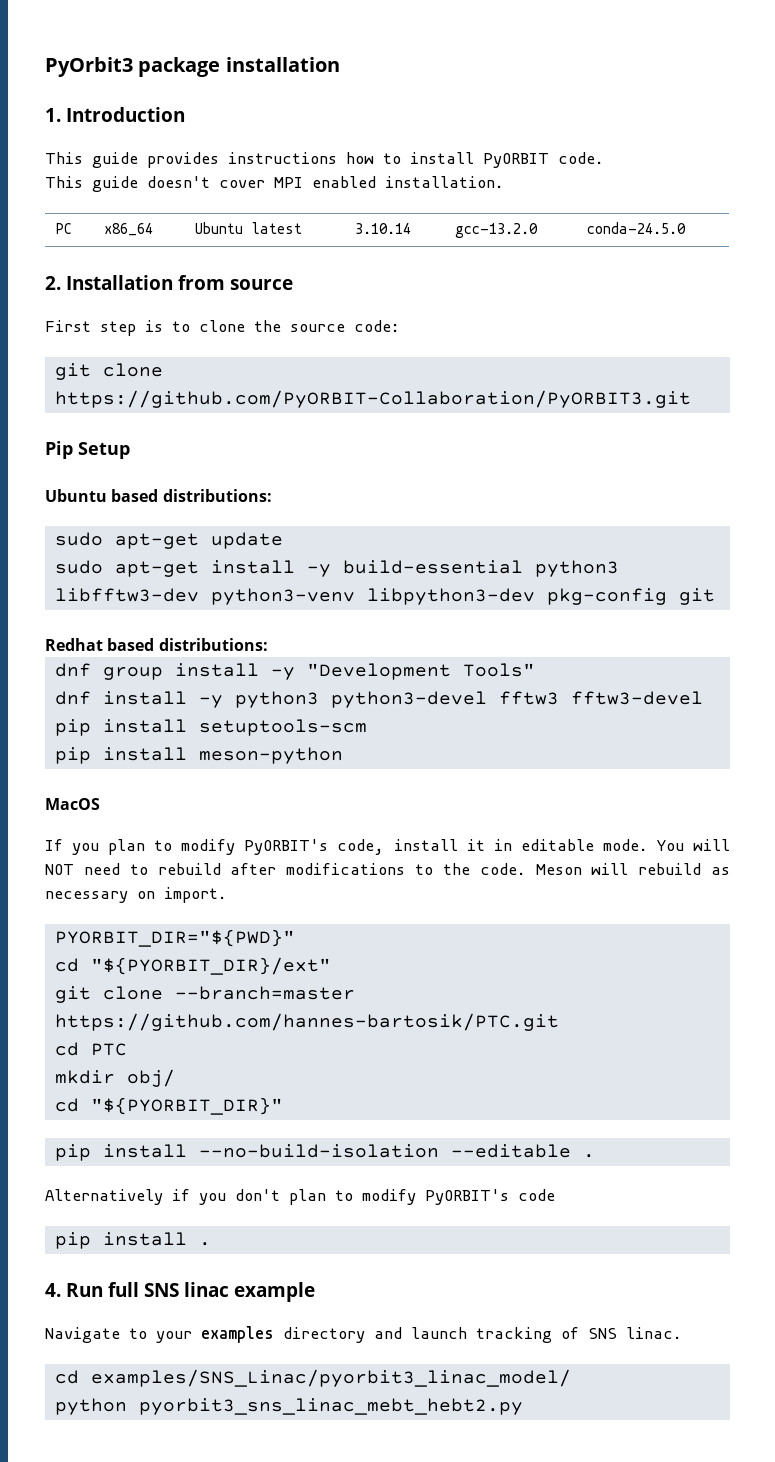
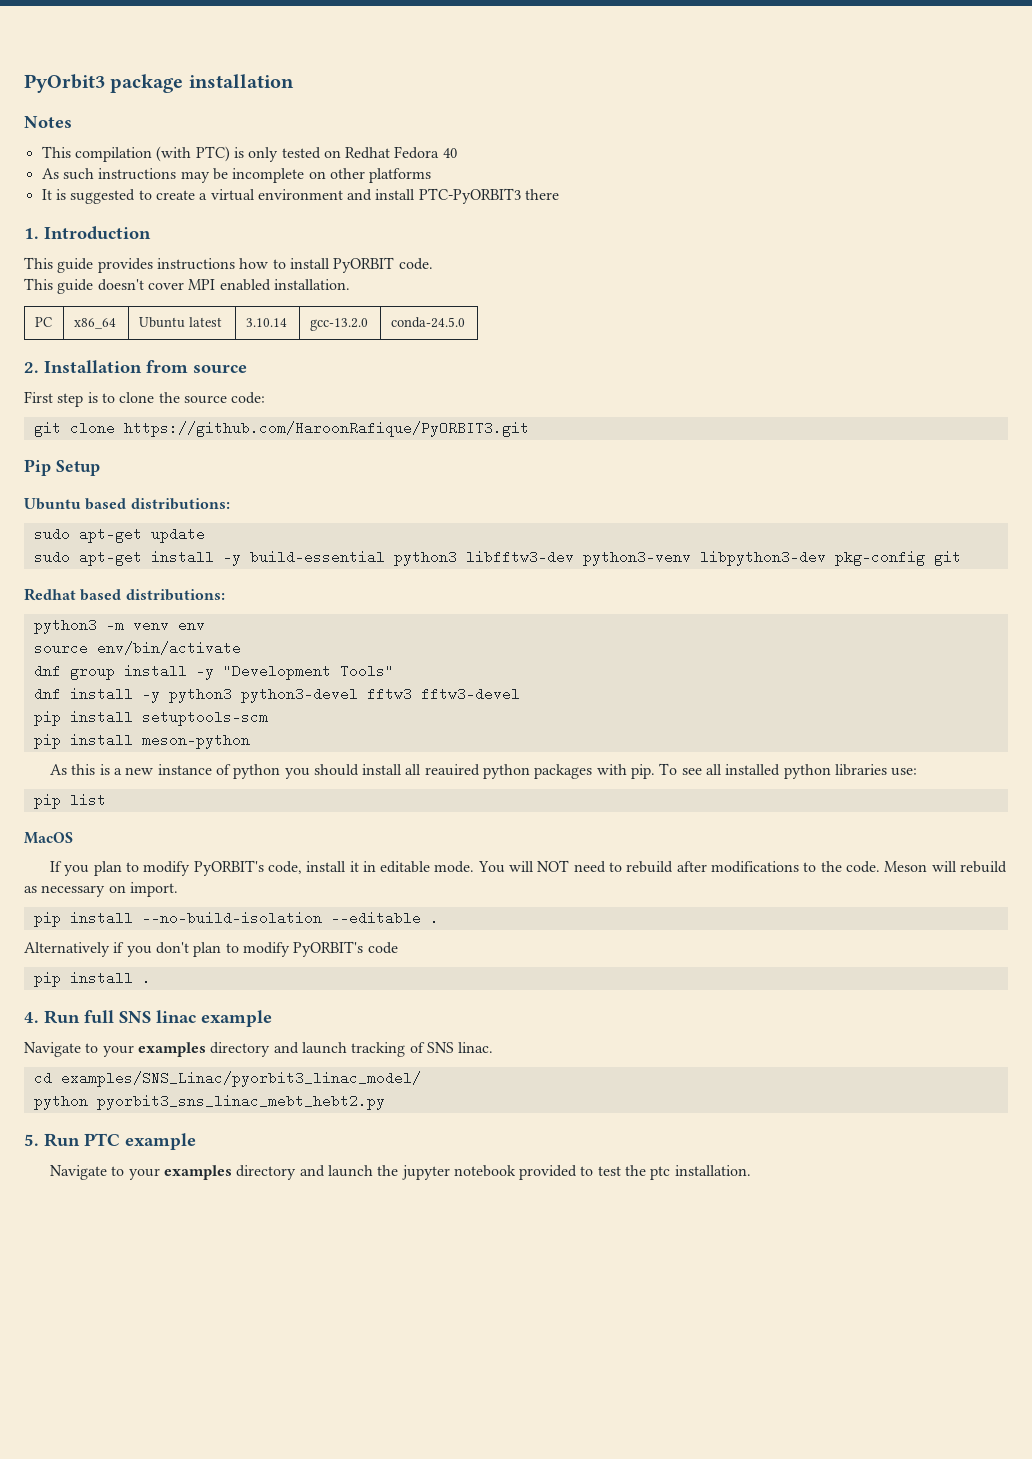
+ Notes
+ This compilation (with PTC) is only tested on Redhat Fedora 40
+ As such instructions may be incomplete on other platforms
+ It is suggested to create a virtual environment and install PTC-PyORBIT3 there
- git clone https://github.com/PyORBIT-Collaboration/PyORBIT3.git
+ git clone https://github.com/HaroonRafique/PyORBIT3.git
+ python3 -m venv env
+ source env/bin/activate
+ As this is a new instance of python you should install all reauired python packages with pip. To see all installed python libraries use:
+ pip list
- PYORBIT_DIR="${PWD}"
- cd "${PYORBIT_DIR}/ext"
- git clone --branch=master https://github.com/hannes-bartosik/PTC.git
- cd PTC
- mkdir obj/
- cd "${PYORBIT_DIR}"
+ 5. Run PTC example
+ Navigate to your examples directory and launch the jupyter notebook provided to test the ptc installation.

